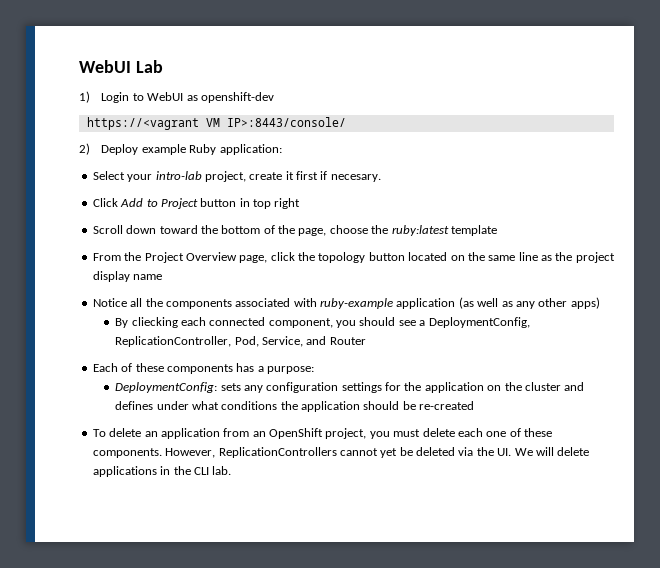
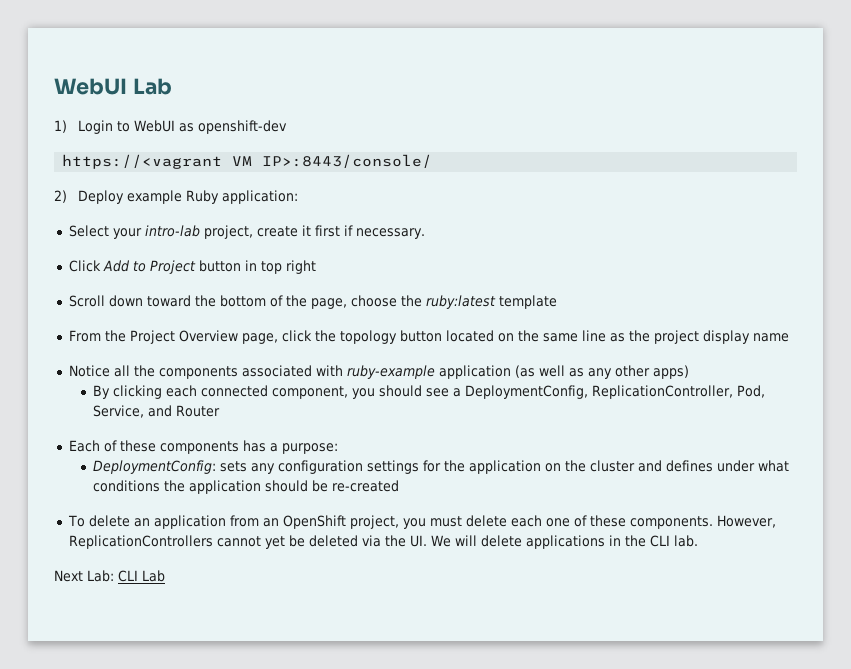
- Select your intro-lab project, create it first if necesary.
+ Select your intro-lab project, create it first if necessary.
- By cliecking each connected component, you should see a DeploymentConfig, ReplicationController, Pod, Service, and Router
+ By clicking each connected component, you should see a DeploymentConfig, ReplicationController, Pod, Service, and Router
+ Next Lab: CLI Lab

